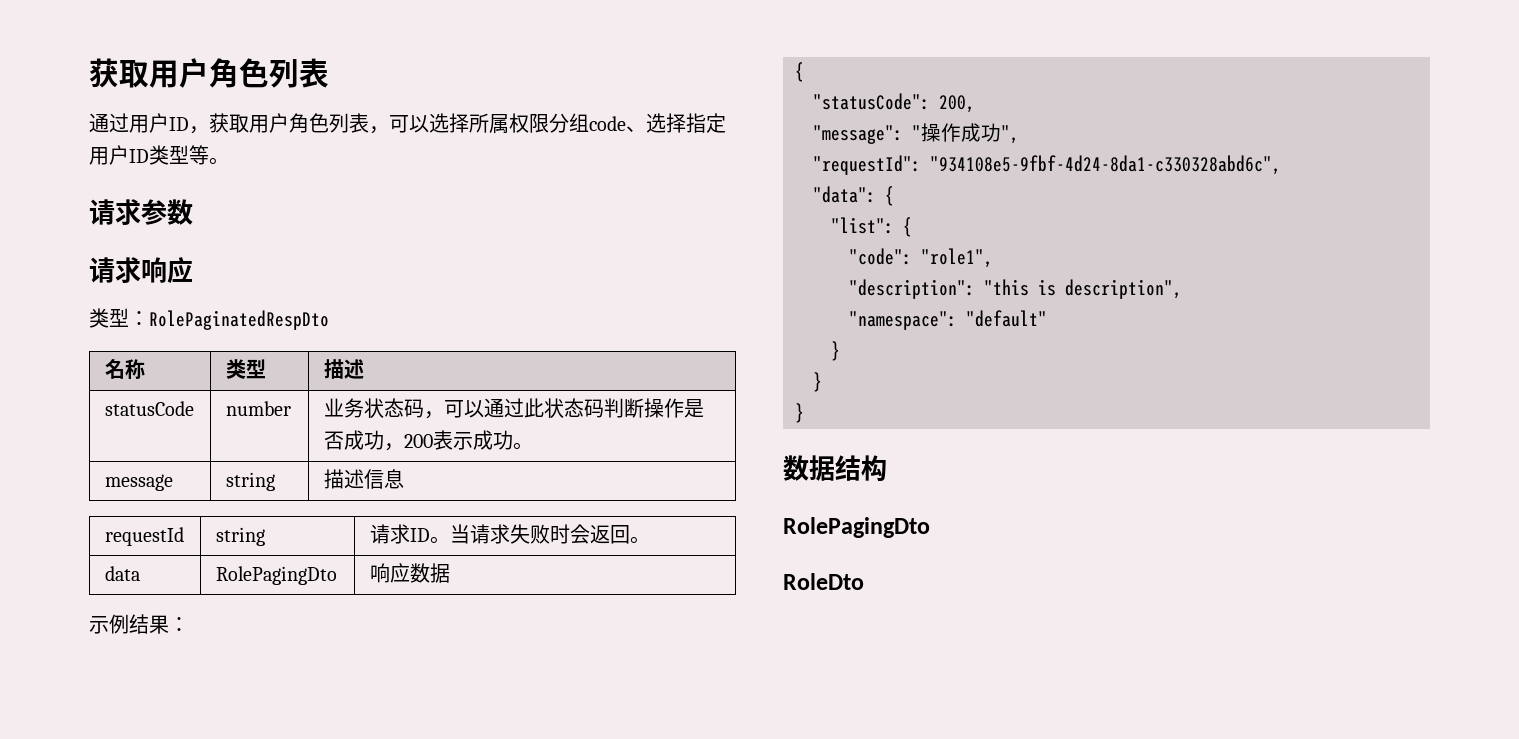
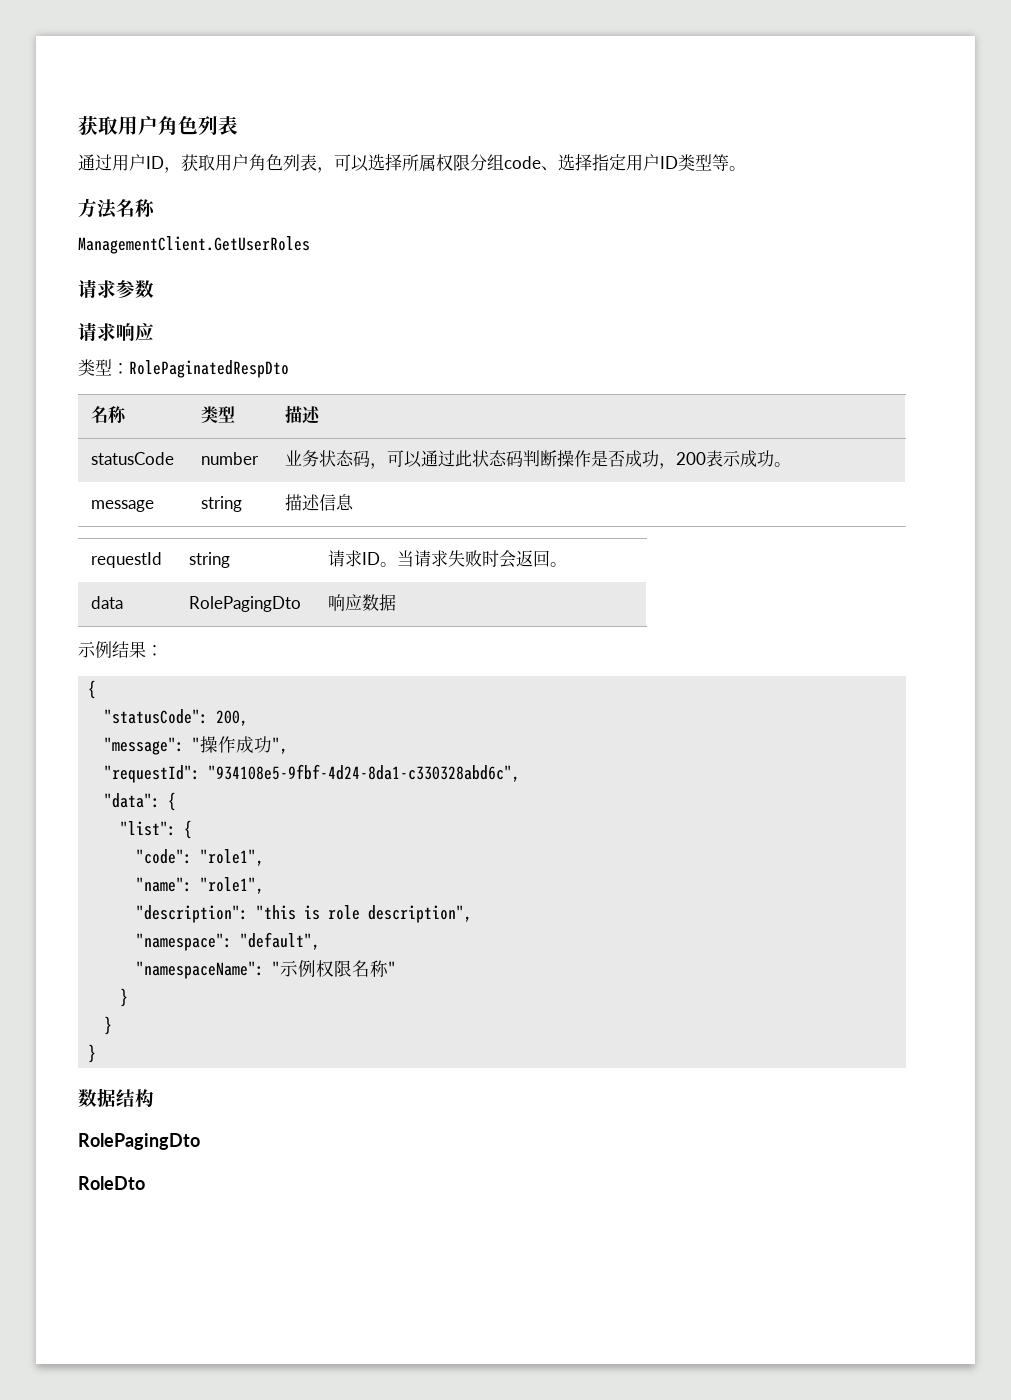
+ 方法名称
+ ManagementClient.GetUserRoles
+ "name": "role1",
- "description": "this is description",
+ "description": "this is role description",
- "namespace": "default"
+ "namespace": "default",
+ "namespaceName": "示例权限名称"

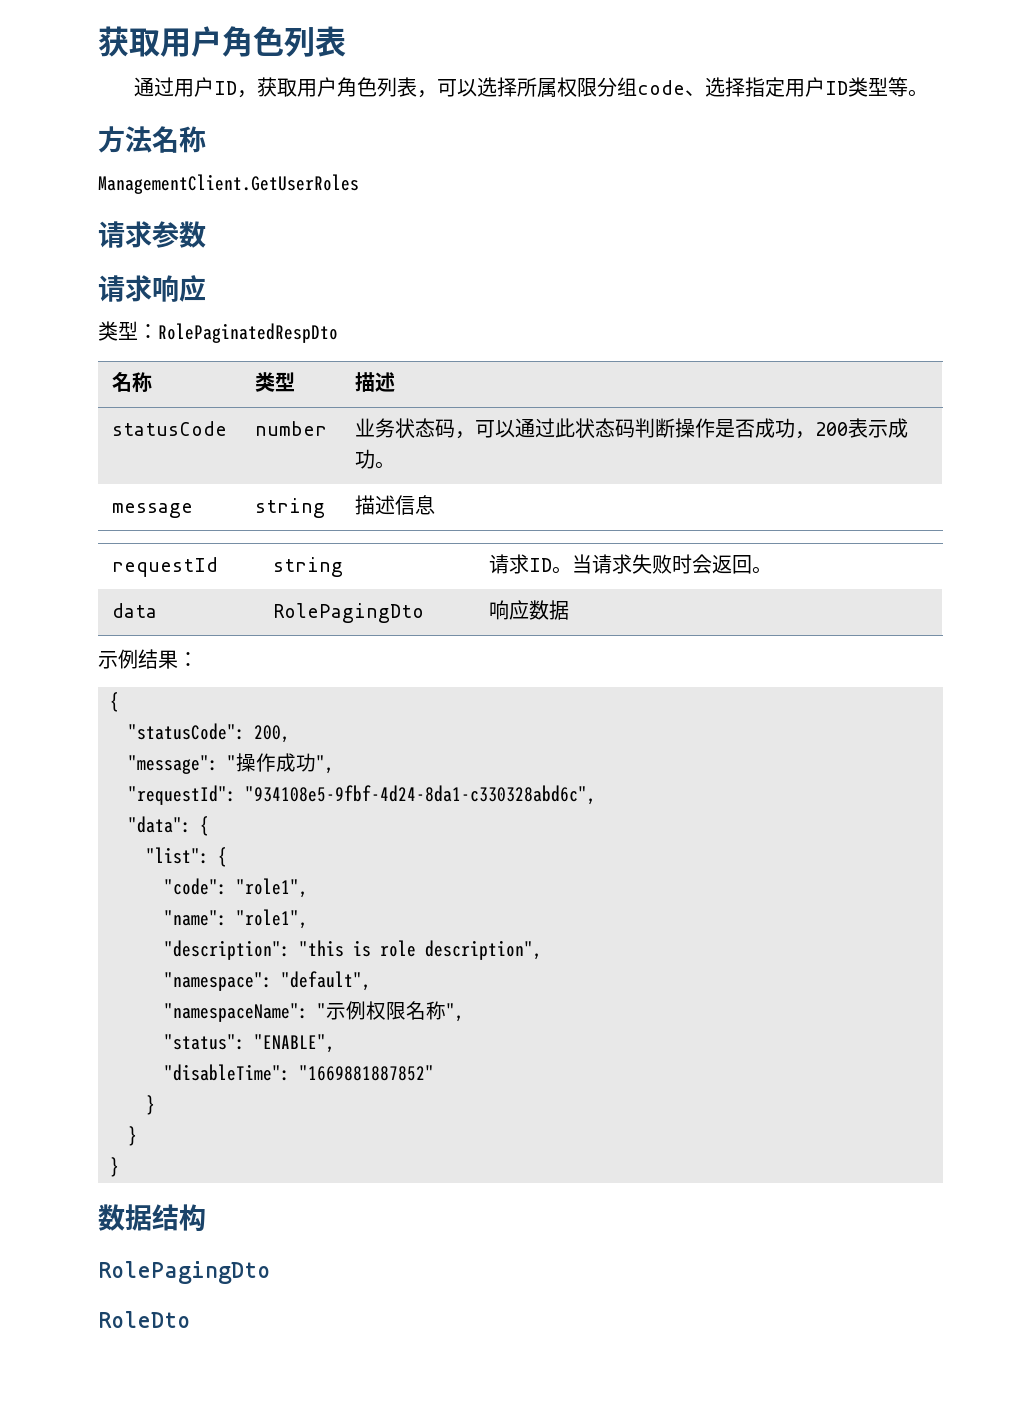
- "namespaceName": "示例权限名称"
+ "namespaceName": "示例权限名称",
+ "status": "ENABLE",
+ "disableTime": "1669881887852"

